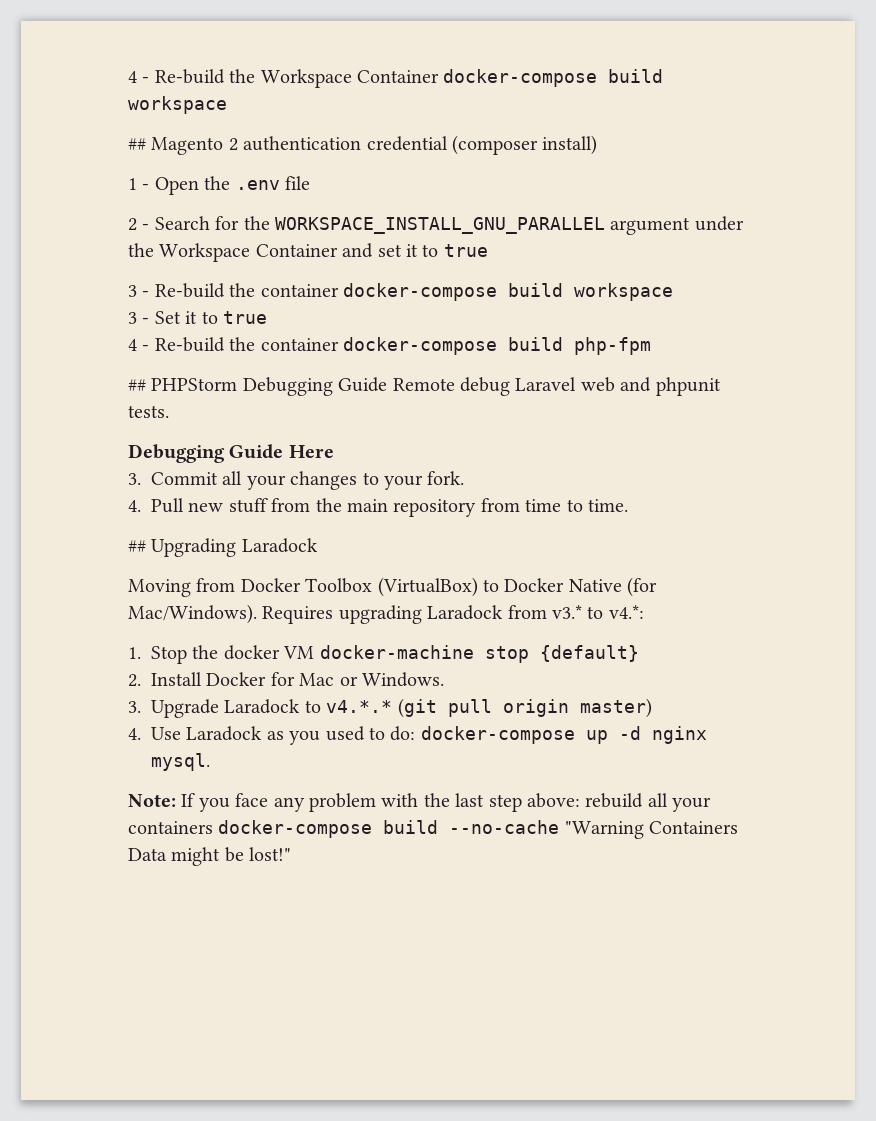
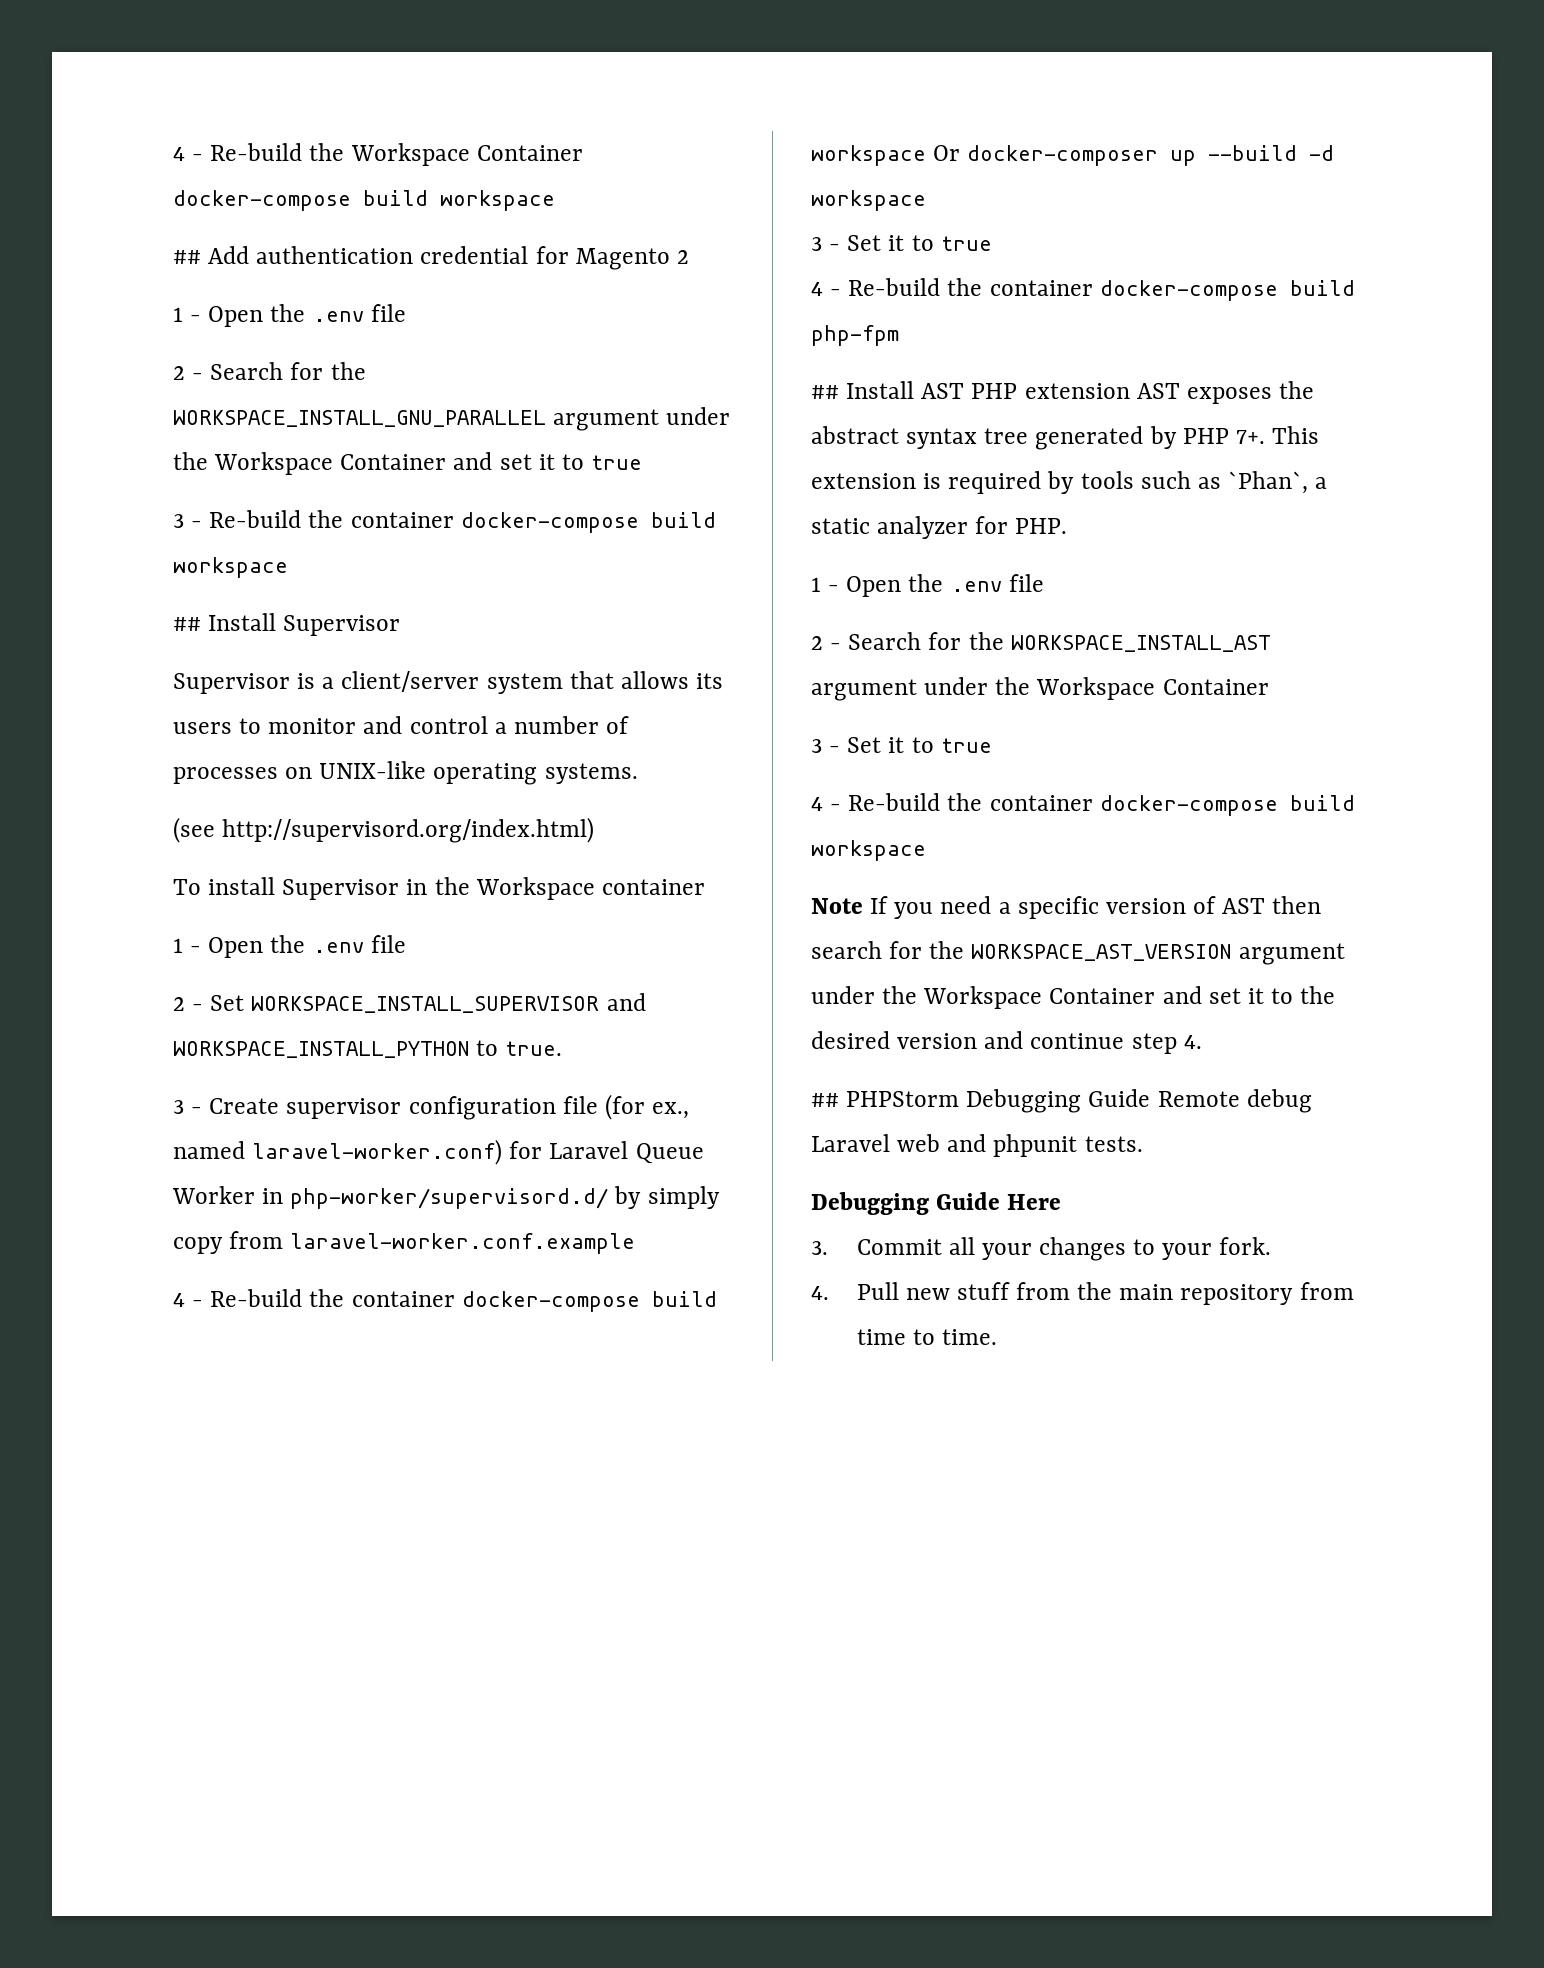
- ## Magento 2 authentication credential (composer install)
+ ## Add authentication credential for Magento 2
+ ## Install Supervisor
+ Supervisor is a client/server system that allows its users to monitor and control a number of processes on UNIX-like operating systems.
+ (see http://supervisord.org/index.html)
+ To install Supervisor in the Workspace container
+ 1 - Open the .env file
+ 2 - Set WORKSPACE_INSTALL_SUPERVISOR and WORKSPACE_INSTALL_PYTHON to true.
+ 3 - Create supervisor configuration file (for ex., named laravel-worker.conf) for Laravel Queue Worker in php-worker/supervisord.d/ by simply copy from laravel-worker.conf.example
+ 4 - Re-build the container docker-compose build workspace Or docker-composer up --build -d workspace
+ ## Install AST PHP extension AST exposes the abstract syntax tree generated by PHP 7+. This extension is required by tools such as `Phan`, a static analyzer for PHP.
+ 1 - Open the .env file
+ 2 - Search for the WORKSPACE_INSTALL_AST argument under the Workspace Container
+ 3 - Set it to true
+ 4 - Re-build the container docker-compose build workspace
+ Note If you need a specific version of AST then search for the WORKSPACE_AST_VERSION argument under the Workspace Container and set it to the desired version and continue step 4.
- ## Upgrading Laradock
- Moving from Docker Toolbox (VirtualBox) to Docker Native (for Mac/Windows). Requires upgrading Laradock from v3.* to v4.*:
- 1. Stop the docker VM docker-machine stop {default}
- 2. Install Docker for Mac or Windows.
- 3. Upgrade Laradock to v4.*.* (git pull origin master)
- 4. Use Laradock as you used to do: docker-compose up -d nginx mysql.
- Note: If you face any problem with the last step above: rebuild all your containers docker-compose build --no-cache "Warning Containers Data might be lost!"

